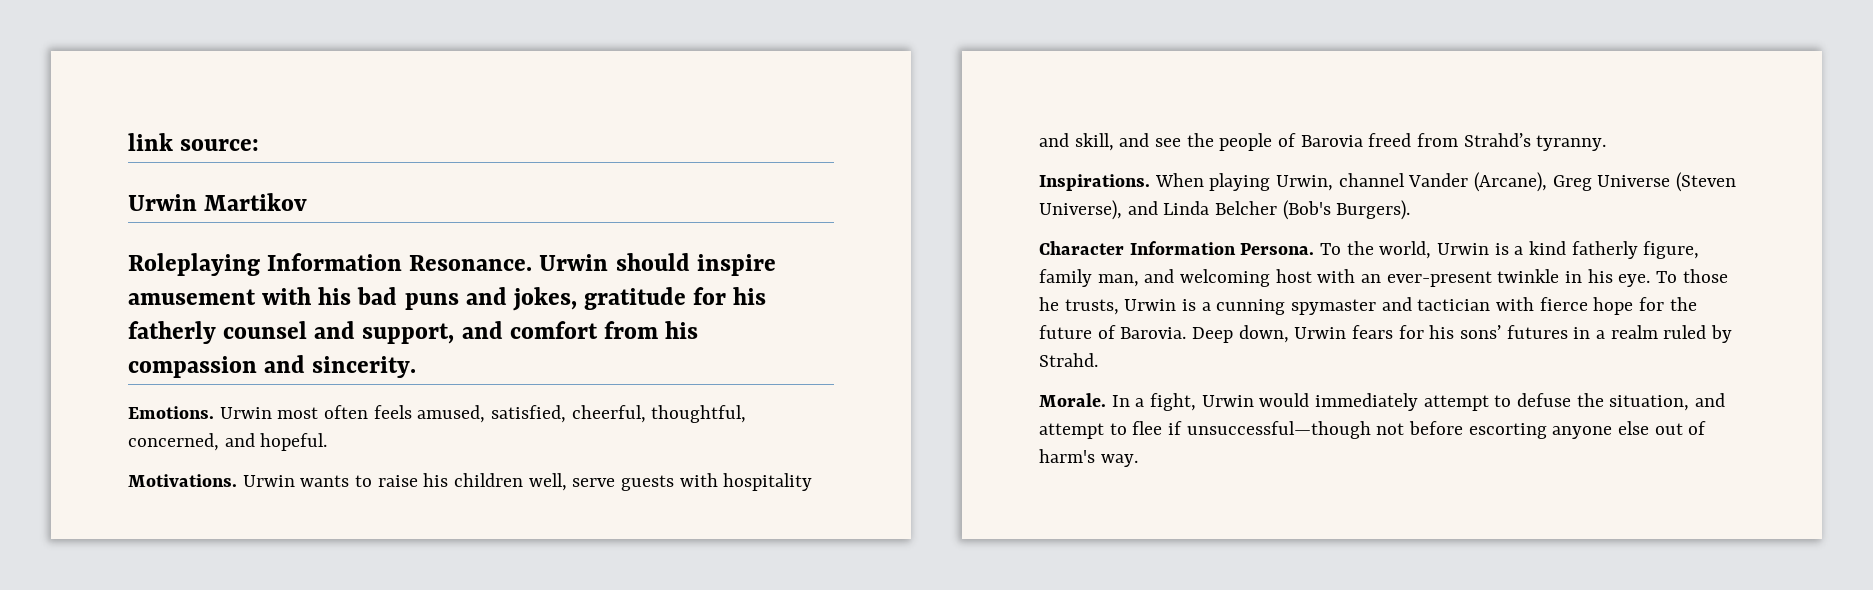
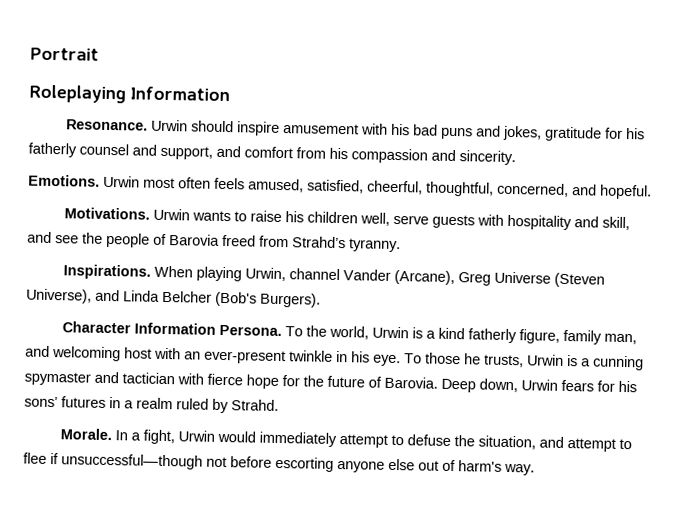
- link source:
- Urwin Martikov
+ Portrait
- Roleplaying Information Resonance.
+ Roleplaying Information
+ Resonance.

